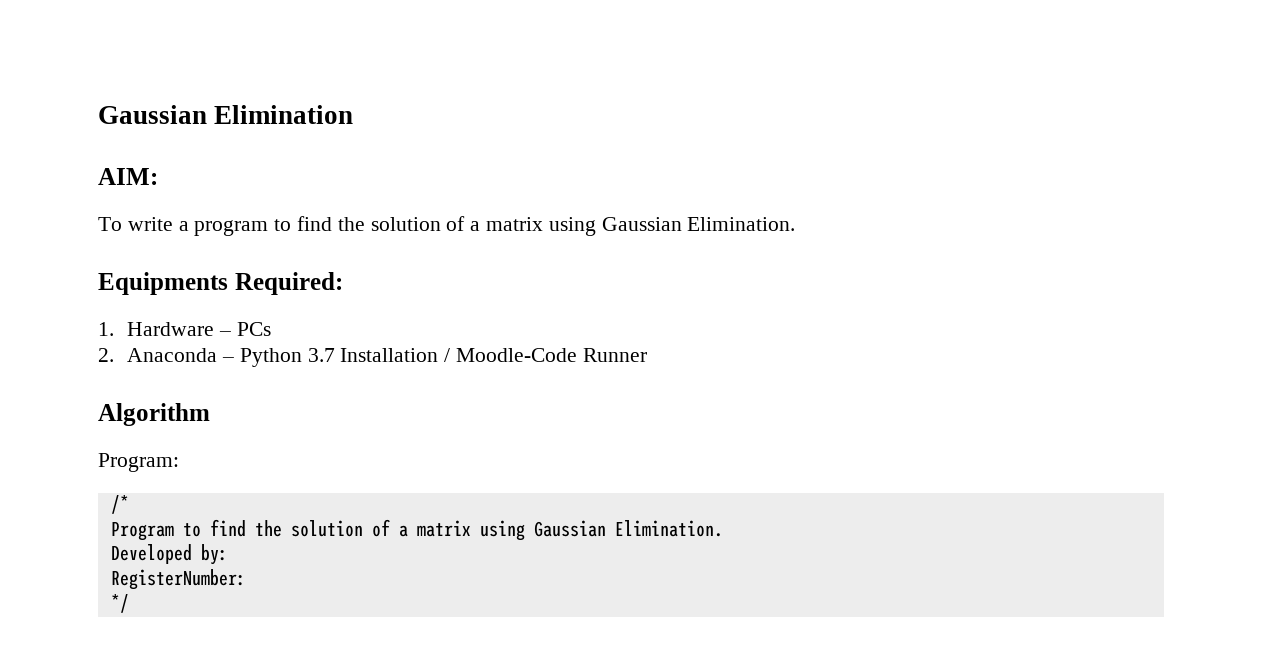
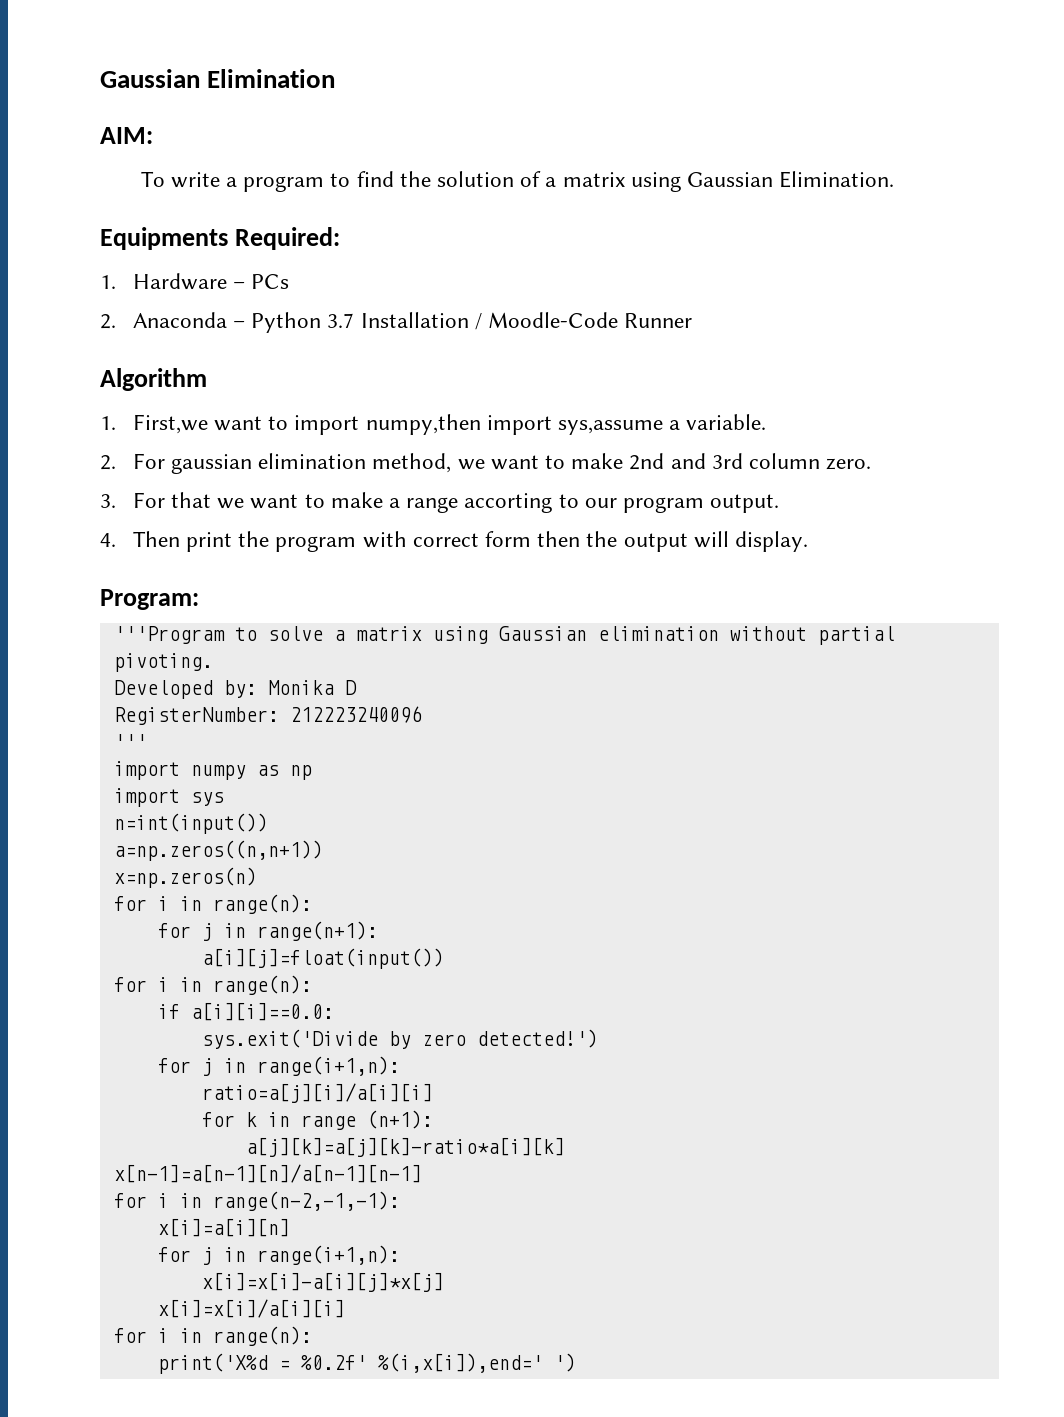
+ 1. First,we want to import numpy,then import sys,assume a variable.
+ 2. For gaussian elimination method, we want to make 2nd and 3rd column zero.
+ 3. For that we want to make a range accorting to our program output.
+ 4. Then print the program with correct form then the output will display.
  Program:
- /*
- Program to find the solution of a matrix using Gaussian Elimination.
+ '''Program to solve a matrix using Gaussian elimination without partial pivoting.
- Developed by:
+ Developed by: Monika D
- RegisterNumber:
- */
+ RegisterNumber: 212223240096
+ '''
+ import numpy as np
+ import sys
+ n=int(input())
+ a=np.zeros((n,n+1))
+ x=np.zeros(n)
+ for i in range(n):
+ for j in range(n+1):
+ a[i][j]=float(input())
+ for i in range(n):
+ if a[i][i]==0.0:
+ sys.exit('Divide by zero detected!')
+ for j in range(i+1,n):
+ ratio=a[j][i]/a[i][i]
+ for k in range (n+1):
+ a[j][k]=a[j][k]-ratio*a[i][k]
+ x[n-1]=a[n-1][n]/a[n-1][n-1]
+ for i in range(n-2,-1,-1):
+ x[i]=a[i][n]
+ for j in range(i+1,n):
+ x[i]=x[i]-a[i][j]*x[j]
+ x[i]=x[i]/a[i][i]
+ for i in range(n):
+ print('X%d = %0.2f' %(i,x[i]),end=' ')

